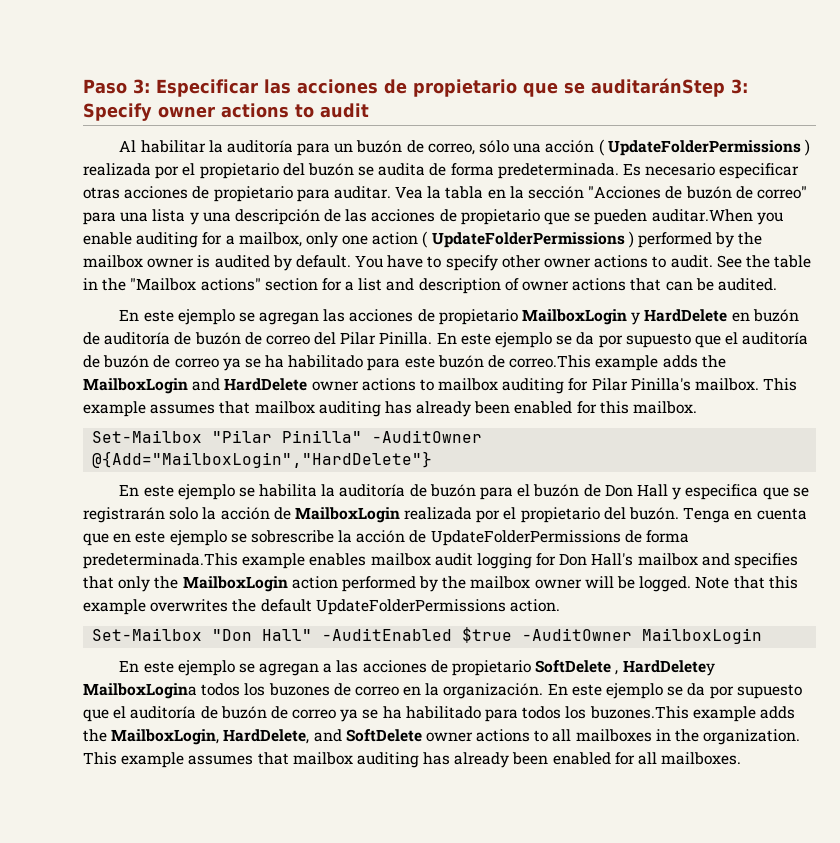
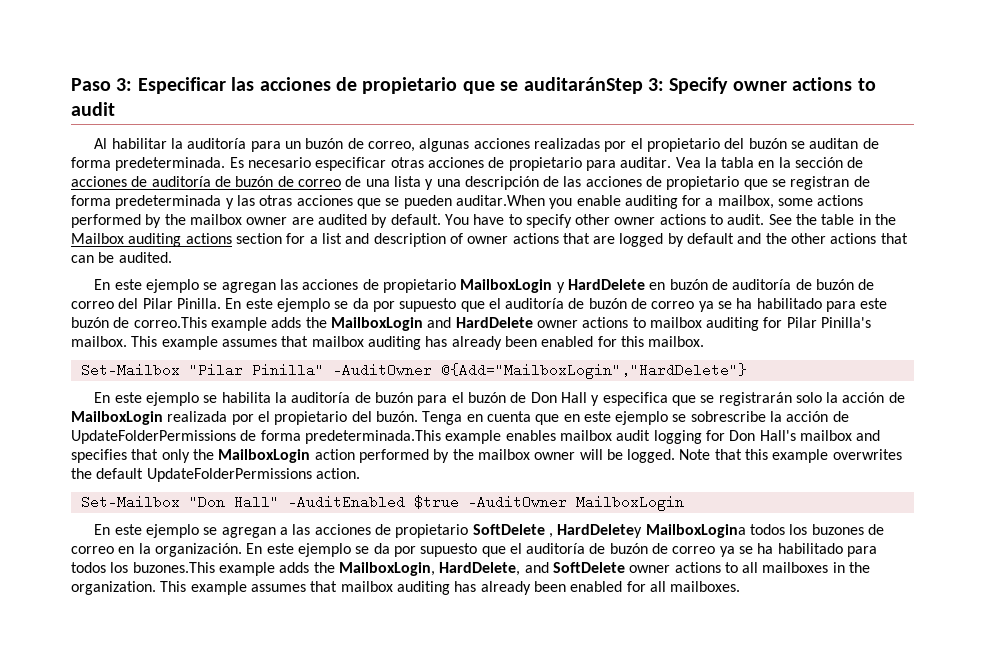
- Al habilitar la auditoría para un buzón de correo, sólo una acción ( UpdateFolderPermissions ) realizada por el propietario del buzón se audita de forma predeterminada.
+ Al habilitar la auditoría para un buzón de correo, algunas acciones realizadas por el propietario del buzón se auditan de forma predeterminada.
- Vea la tabla en la sección "Acciones de buzón de correo" para una lista y una descripción de las acciones de propietario que se pueden auditar.When you enable auditing for a mailbox, only one action ( UpdateFolderPermissions ) performed by the mailbox owner is audited by default.
+ Vea la tabla en la sección de acciones de auditoría de buzón de correo de una lista y una descripción de las acciones de propietario que se registran de forma predeterminada y las otras acciones que se pueden auditar.When you enable auditing for a mailbox, some actions performed by the mailbox owner are audited by default.
- See the table in the "Mailbox actions" section for a list and description of owner actions that can be audited.
+ See the table in the Mailbox auditing actions section for a list and description of owner actions that are logged by default and the other actions that can be audited.

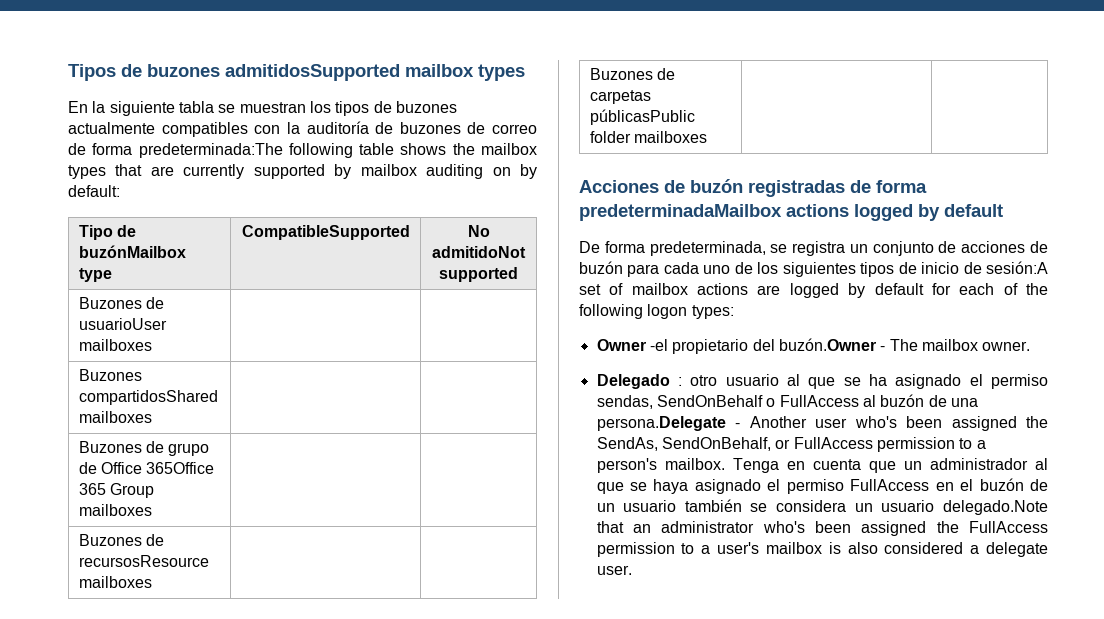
- Paso 3: Especificar las acciones de propietario que se auditaránStep 3: Specify owner actions to audit
- Al habilitar la auditoría para un buzón de correo, algunas acciones realizadas por el propietario del buzón se auditan de forma predeterminada. Es necesario especificar otras acciones de propietario para auditar. Vea la tabla en la sección de acciones de auditoría de buzón de correo de una lista y una descripción de las acciones de propietario que se registran de forma predeterminada y las otras acciones que se pueden auditar.When you enable auditing for a mailbox, some actions performed by the mailbox owner are audited by default. You have to specify other owner actions to audit. See the table in the Mailbox auditing actions section for a list and description of owner actions that are logged by default and the other actions that can be audited.
- En este ejemplo se agregan las acciones de propietario MailboxLogin y HardDelete en buzón de auditoría de buzón de correo del Pilar Pinilla. En este ejemplo se da por supuesto que el auditoría de buzón de correo ya se ha habilitado para este buzón de correo.This example adds the MailboxLogin and HardDelete owner actions to mailbox auditing for Pilar Pinilla's mailbox. This example assumes that mailbox auditing has already been enabled for this mailbox.
- Set-Mailbox "Pilar Pinilla" -AuditOwner @{Add="MailboxLogin","HardDelete"}
- En este ejemplo se habilita la auditoría de buzón para el buzón de Don Hall y especifica que se registrarán solo la acción de MailboxLogin realizada por el propietario del buzón. Tenga en cuenta que en este ejemplo se sobrescribe la acción de UpdateFolderPermissions de forma predeterminada.This example enables mailbox audit logging for Don Hall's mailbox and specifies that only the MailboxLogin action performed by the mailbox owner will be logged. Note that this example overwrites the default UpdateFolderPermissions action.
- Set-Mailbox "Don Hall" -AuditEnabled $true -AuditOwner MailboxLogin
- En este ejemplo se agregan a las acciones de propietario SoftDelete , HardDeletey MailboxLogina todos los buzones de correo en la organización. En este ejemplo se da por supuesto que el auditoría de buzón de correo ya se ha habilitado para todos los buzones.This example adds the MailboxLogin, HardDelete, and SoftDelete owner actions to all mailboxes in the organization. This example assumes that mailbox auditing has already been enabled for all mailboxes.
+ Tipos de buzones admitidosSupported mailbox types
+ En la siguiente tabla se muestran los tipos de buzones actualmente compatibles con la auditoría de buzones de correo de forma predeterminada:The following table shows the mailbox types that are currently supported by mailbox auditing on by default:
+ Tipo de buzónMailbox type | CompatibleSupported | No admitidoNot supported
+ Buzones de usuarioUser mailboxes | |
+ Buzones compartidosShared mailboxes | |
+ Buzones de grupo de Office 365Office 365 Group mailboxes | |
+ Buzones de recursosResource mailboxes | |
+ Buzones de carpetas públicasPublic folder mailboxes | |
+ Acciones de buzón registradas de forma predeterminadaMailbox actions logged by default
+ De forma predeterminada, se registra un conjunto de acciones de buzón para cada uno de los siguientes tipos de inicio de sesión:A set of mailbox actions are logged by default for each of the following logon types:
+ Owner -el propietario del buzón.Owner - The mailbox owner.
+ Delegado : otro usuario al que se ha asignado el permiso sendas, SendOnBehalf o FullAccess al buzón de una persona.Delegate - Another user who's been assigned the SendAs, SendOnBehalf, or FullAccess permission to a person's mailbox. Tenga en cuenta que un administrador al que se haya asignado el permiso FullAccess en el buzón de un usuario también se considera un usuario delegado.Note that an administrator who's been assigned the FullAccess permission to a user's mailbox is also considered a delegate user.

